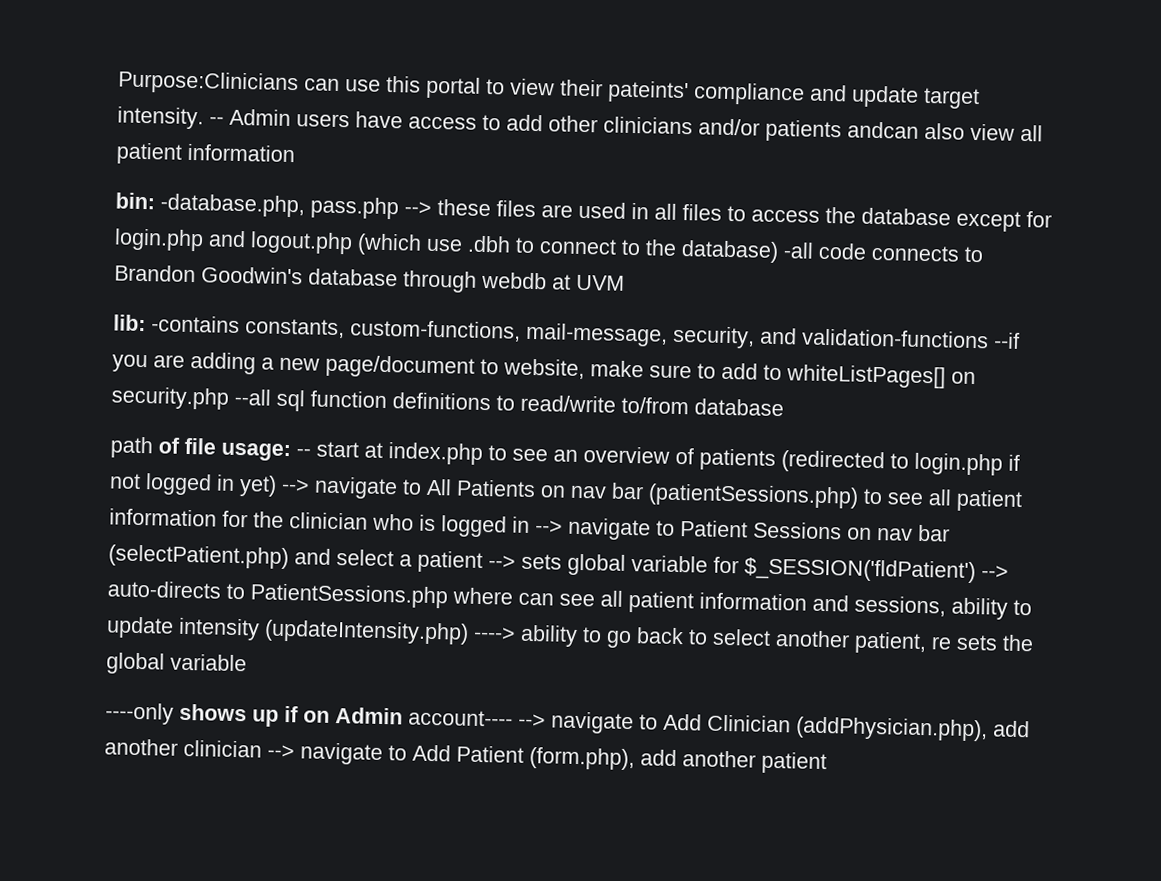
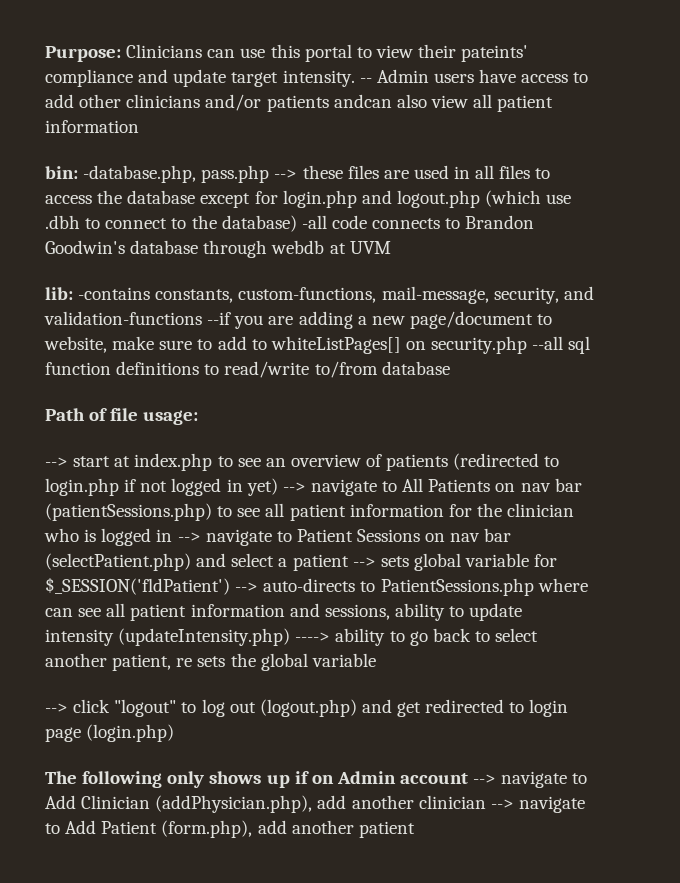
- Purpose:Clinicians can use this portal to view their pateints' compliance and update target intensity.
+ Purpose: Clinicians can use this portal to view their pateints' compliance and update target intensity.
- path of file usage: -- start at index.php to see an overview of patients (redirected to login.php if not logged in yet) --> navigate to All Patients on nav bar (patientSessions.php) to see all patient information for the clinician who is logged in --> navigate to Patient Sessions on nav bar (selectPatient.php) and select a patient --> sets global variable for $_SESSION('fldPatient') --> auto-directs to PatientSessions.php where can see all patient information and sessions, ability to update intensity (updateIntensity.php) ----> ability to go back to select another patient, re sets the global variable
+ Path of file usage:
+ --> start at index.php to see an overview of patients (redirected to login.php if not logged in yet) --> navigate to All Patients on nav bar (patientSessions.php) to see all patient information for the clinician who is logged in --> navigate to Patient Sessions on nav bar (selectPatient.php) and select a patient --> sets global variable for $_SESSION('fldPatient') --> auto-directs to PatientSessions.php where can see all patient information and sessions, ability to update intensity (updateIntensity.php) ----> ability to go back to select another patient, re sets the global variable
- ----only shows up if on Admin account---- --> navigate to Add Clinician (addPhysician.php), add another clinician --> navigate to Add Patient (form.php), add another patient
+ --> click "logout" to log out (logout.php) and get redirected to login page (login.php)
+ The following only shows up if on Admin account --> navigate to Add Clinician (addPhysician.php), add another clinician --> navigate to Add Patient (form.php), add another patient

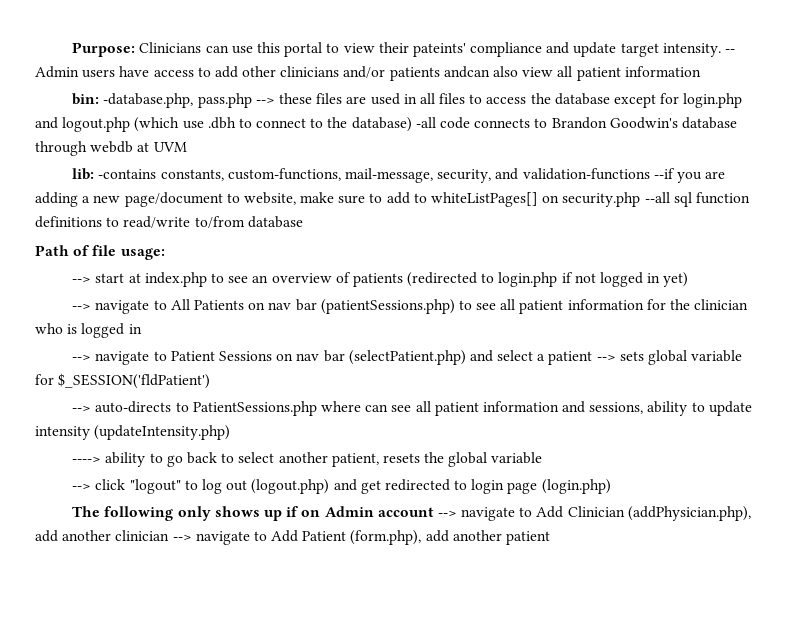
- --> start at index.php to see an overview of patients (redirected to login.php if not logged in yet) --> navigate to All Patients on nav bar (patientSessions.php) to see all patient information for the clinician who is logged in --> navigate to Patient Sessions on nav bar (selectPatient.php) and select a patient --> sets global variable for $_SESSION('fldPatient') --> auto-directs to PatientSessions.php where can see all patient information and sessions, ability to update intensity (updateIntensity.php) ----> ability to go back to select another patient, re sets the global variable
+ --> start at index.php to see an overview of patients (redirected to login.php if not logged in yet)
+ --> navigate to All Patients on nav bar (patientSessions.php) to see all patient information for the clinician who is logged in
+ --> navigate to Patient Sessions on nav bar (selectPatient.php) and select a patient --> sets global variable for $_SESSION('fldPatient')
+ --> auto-directs to PatientSessions.php where can see all patient information and sessions, ability to update intensity (updateIntensity.php)
+ ----> ability to go back to select another patient, resets the global variable

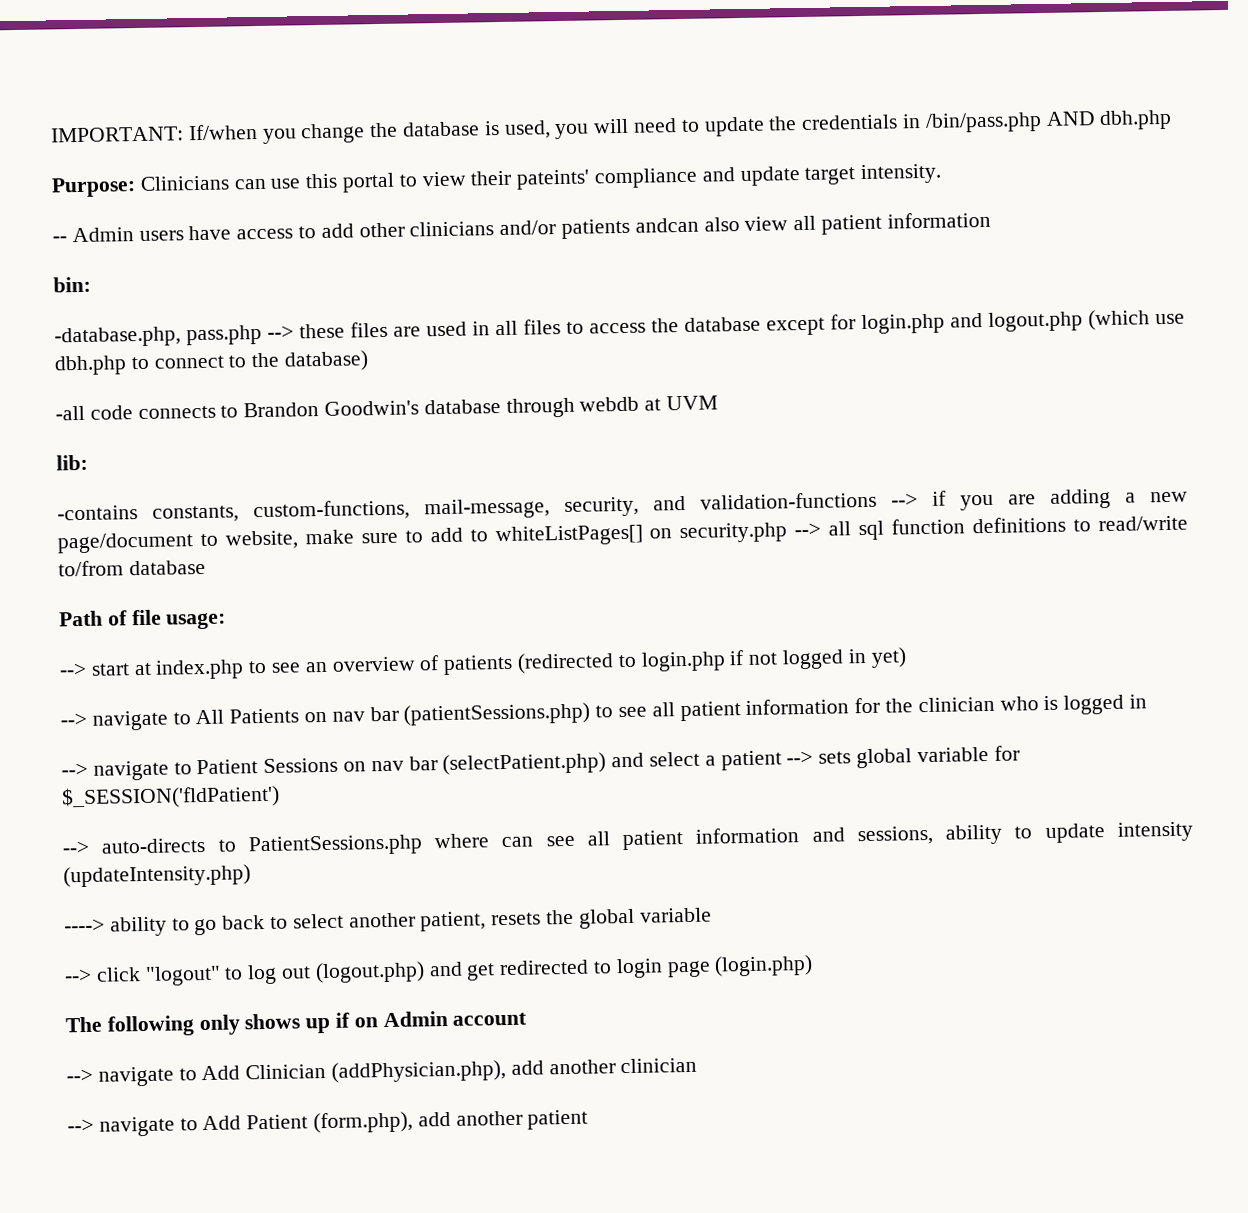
+ IMPORTANT: If/when you change the database is used, you will need to update the credentials in /bin/pass.php AND dbh.php
- Purpose: Clinicians can use this portal to view their pateints' compliance and update target intensity. -- Admin users have access to add other clinicians and/or patients andcan also view all patient information
+ Purpose: Clinicians can use this portal to view their pateints' compliance and update target intensity.
+ -- Admin users have access to add other clinicians and/or patients andcan also view all patient information
- bin: -database.php, pass.php --> these files are used in all files to access the database except for login.php and logout.php (which use .dbh to connect to the database) -all code connects to Brandon Goodwin's database through webdb at UVM
+ bin:
+ -database.php, pass.php --> these files are used in all files to access the database except for login.php and logout.php (which use dbh.php to connect to the database)
+ -all code connects to Brandon Goodwin's database through webdb at UVM
- lib: -contains constants, custom-functions, mail-message, security, and validation-functions --if you are adding a new page/document to website, make sure to add to whiteListPages[] on security.php --all sql function definitions to read/write to/from database
+ lib:
+ -contains constants, custom-functions, mail-message, security, and validation-functions --> if you are adding a new page/document to website, make sure to add to whiteListPages[] on security.php --> all sql function definitions to read/write to/from database
- The following only shows up if on Admin account --> navigate to Add Clinician (addPhysician.php), add another clinician --> navigate to Add Patient (form.php), add another patient
+ The following only shows up if on Admin account
+ --> navigate to Add Clinician (addPhysician.php), add another clinician
+ --> navigate to Add Patient (form.php), add another patient

